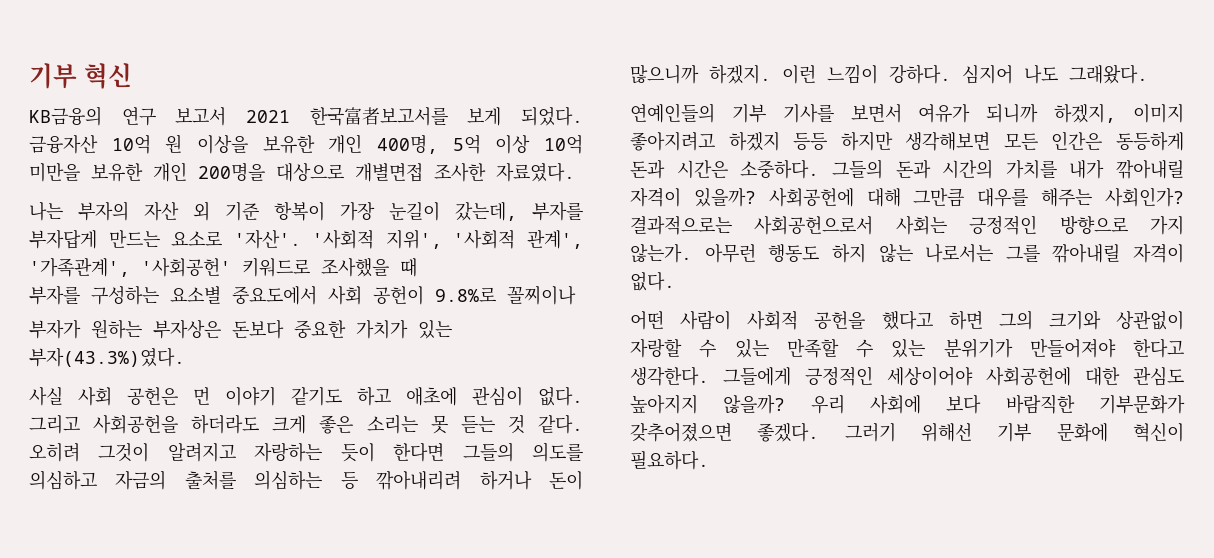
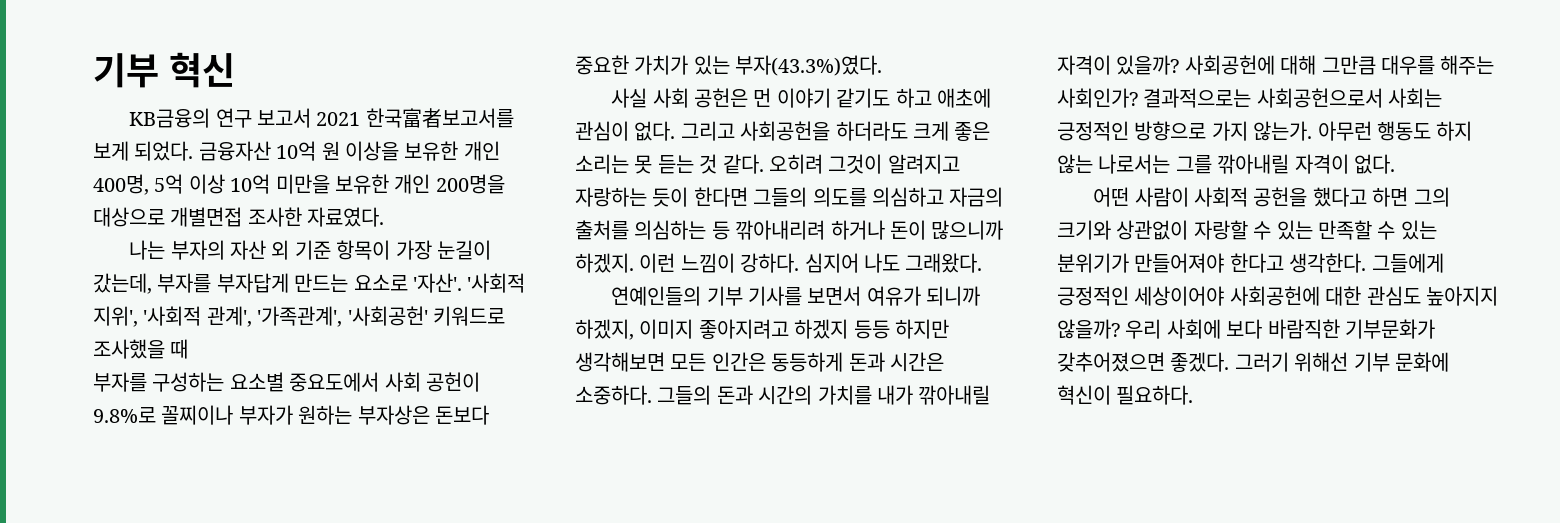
- 나는 부자의 자산 외 기준 항복이 가장 눈길이 갔는데, 부자를 부자답게 만드는 요소로 '자산'.
+ 나는 부자의 자산 외 기준 항목이 가장 눈길이 갔는데, 부자를 부자답게 만드는 요소로 '자산'.
- 부자를 구성하는 요소별 중요도에서 사회 공헌이 9.8%로 꼴찌이나
- 부자가 원하는 부자상은 돈보다 중요한 가치가 있는 부자(43.3%)였다.
+ 부자를 구성하는 요소별 중요도에서 사회 공헌이 9.8%로 꼴찌이나 부자가 원하는 부자상은 돈보다 중요한 가치가 있는 부자(43.3%)였다.

